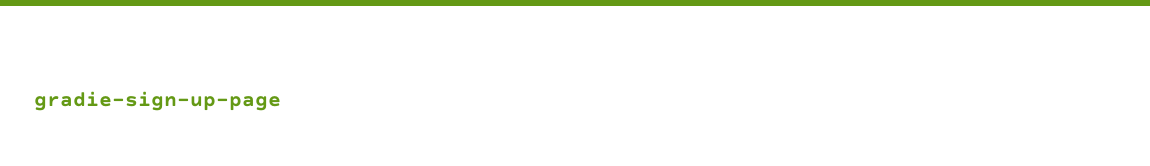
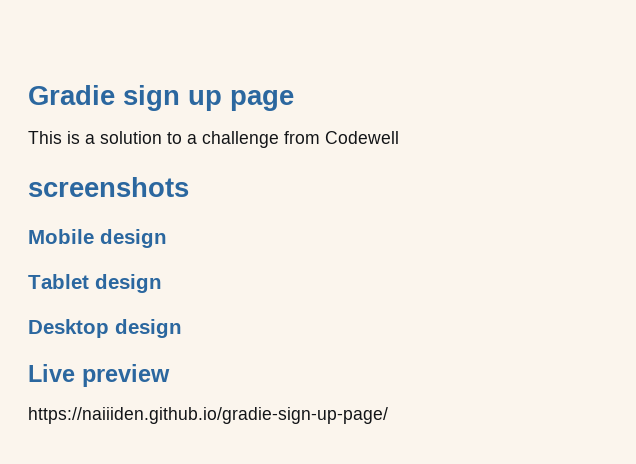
- gradie-sign-up-page
+ Gradie sign up page
+ This is a solution to a challenge from Codewell
+ screenshots
+ Mobile design
+ Tablet design
+ Desktop design
+ Live preview
+ https://naiiiden.github.io/gradie-sign-up-page/

